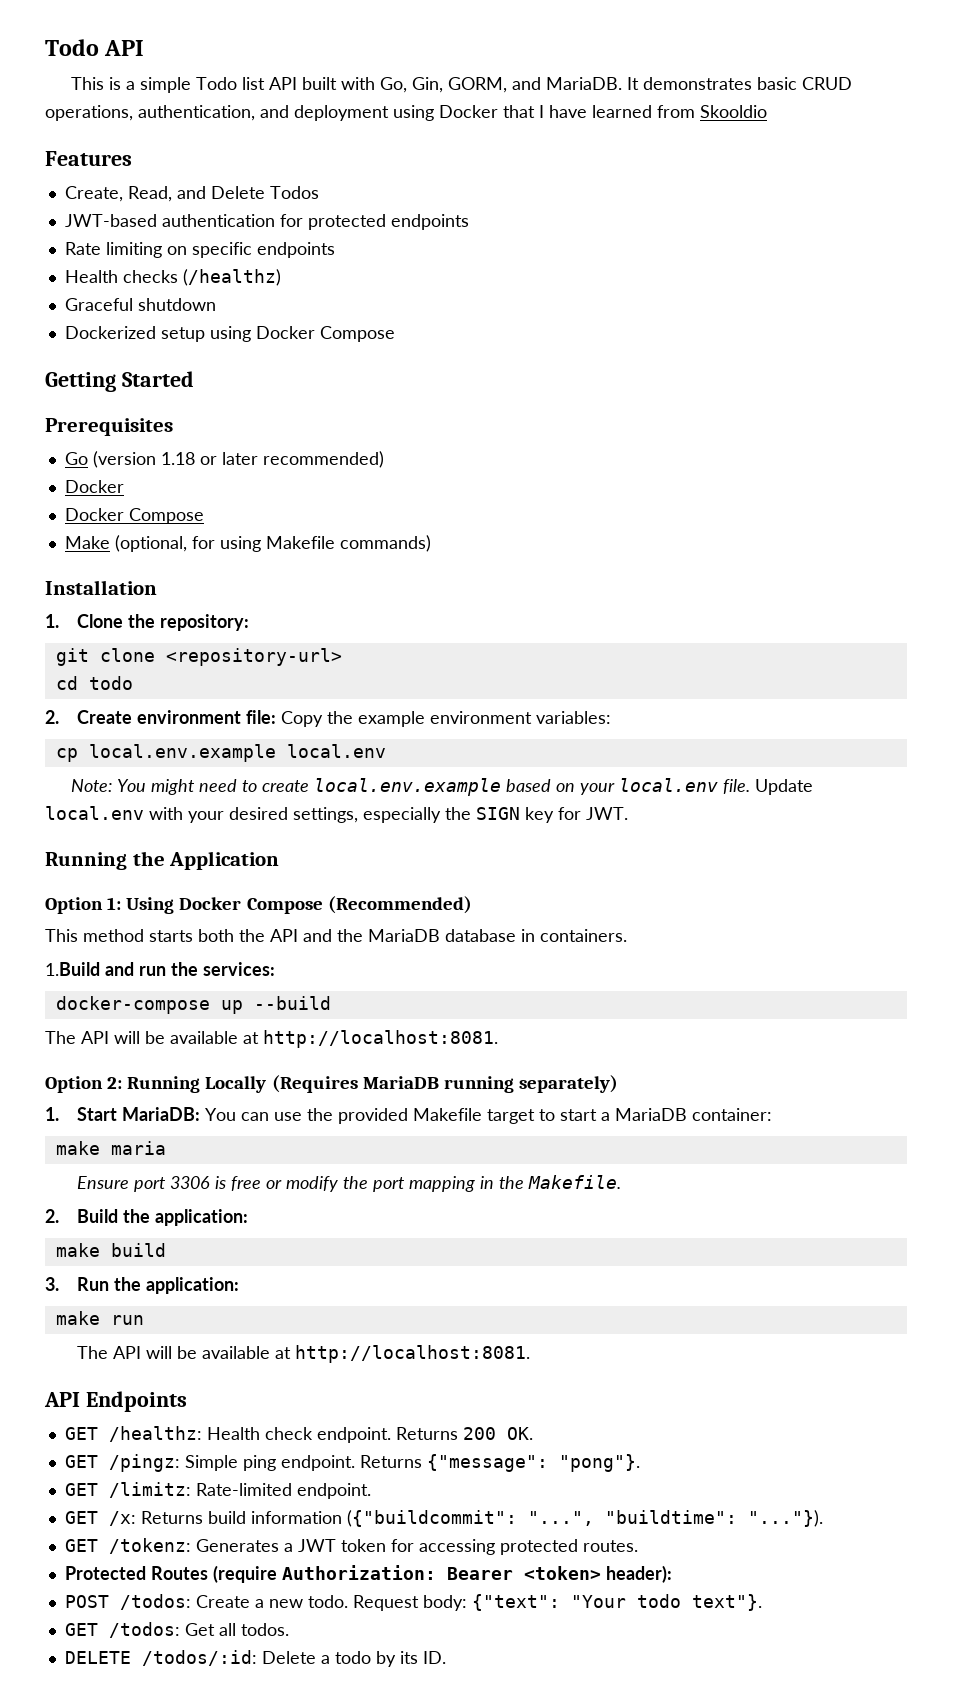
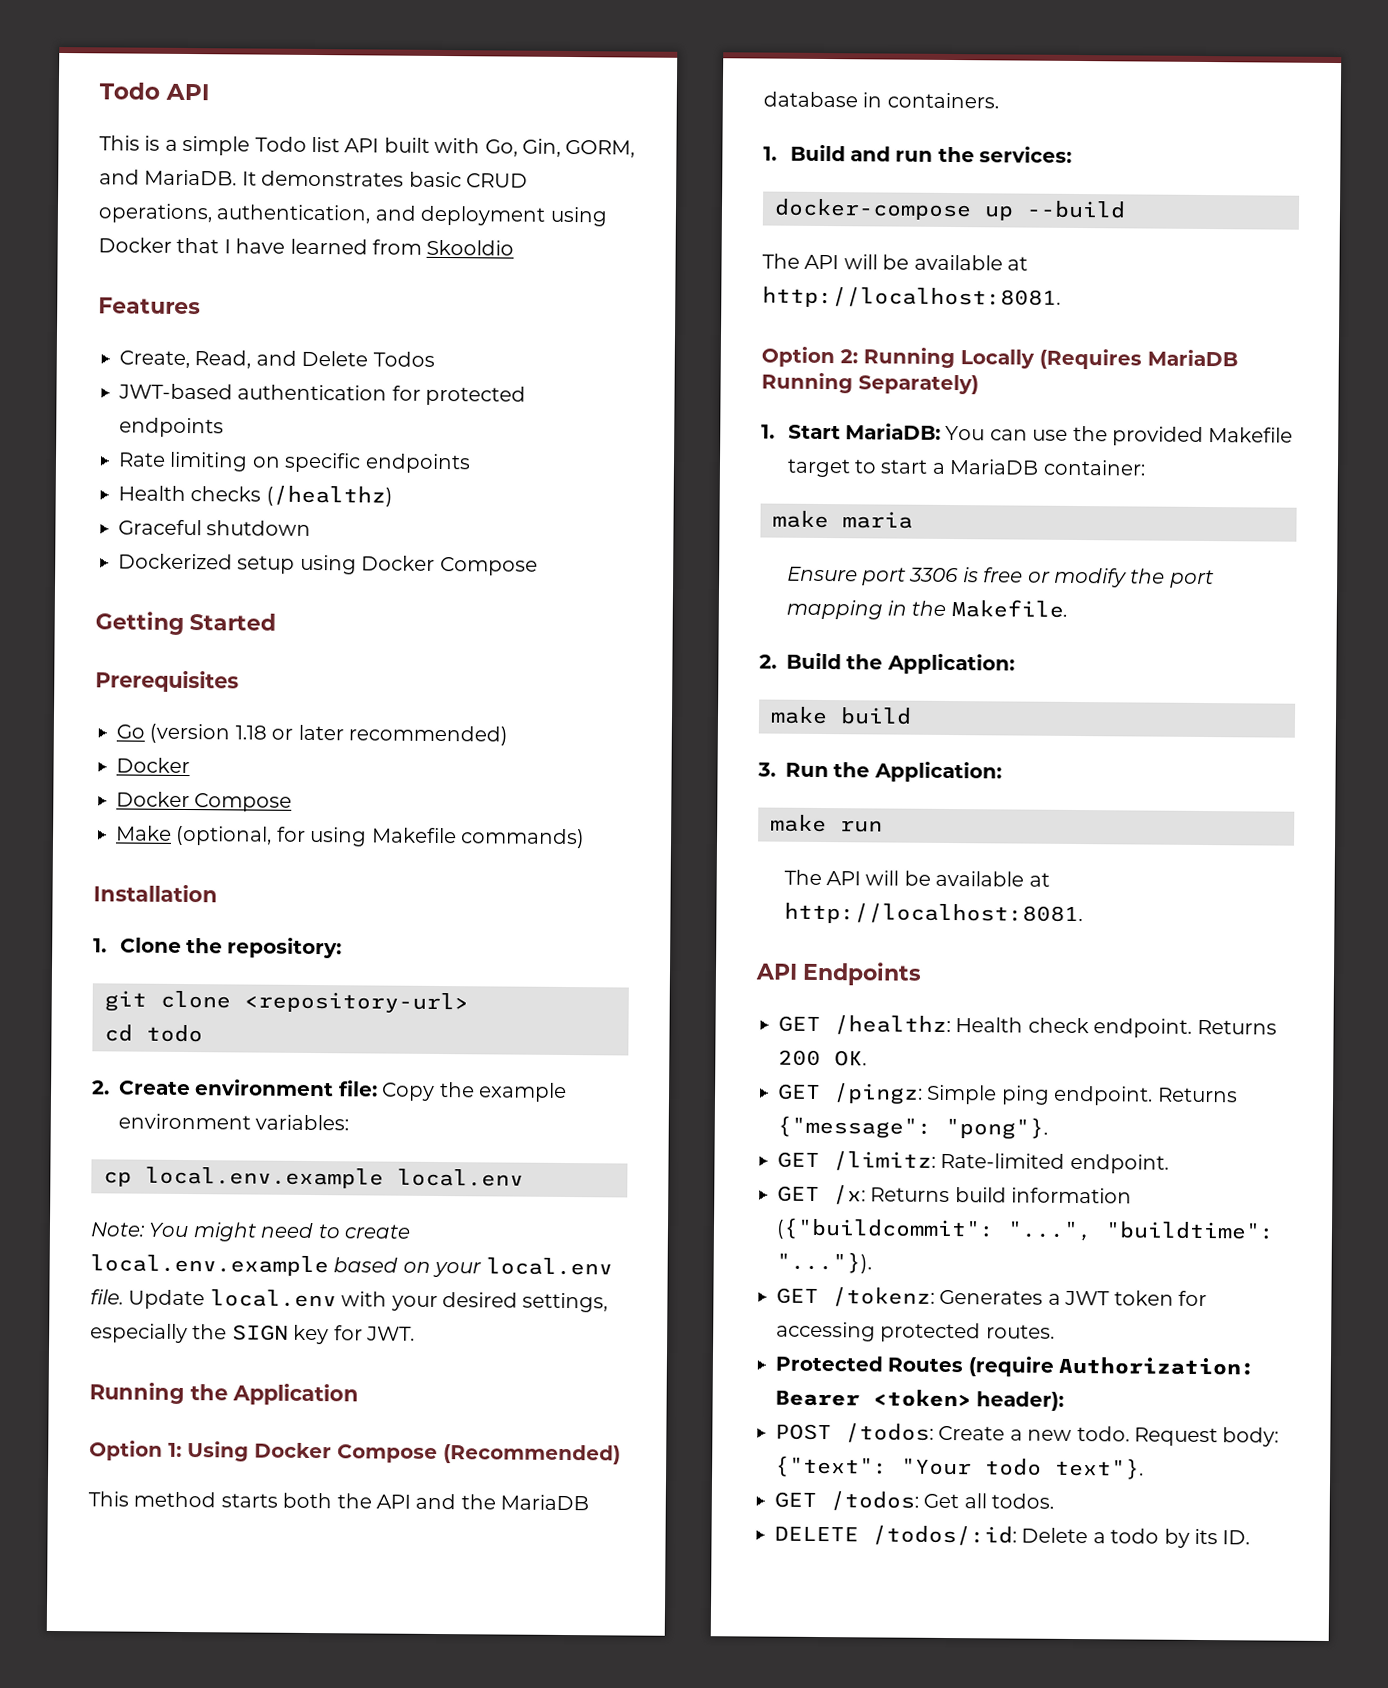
- 1.Build and run the services:
+ 1. Build and run the services:
- Option 2: Running Locally (Requires MariaDB running separately)
+ Option 2: Running Locally (Requires MariaDB Running Separately)
- 2. Build the application:
+ 2. Build the Application:
- 3. Run the application:
+ 3. Run the Application:

